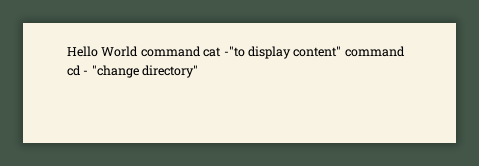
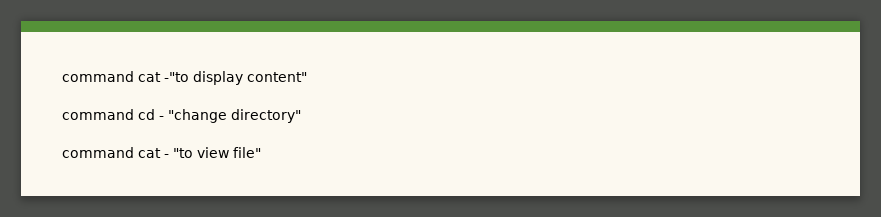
- Hello World command cat -"to display content" command cd - "change directory"
+ command cat -"to display content"
+ command cd - "change directory"
+ command cat - "to view file"

